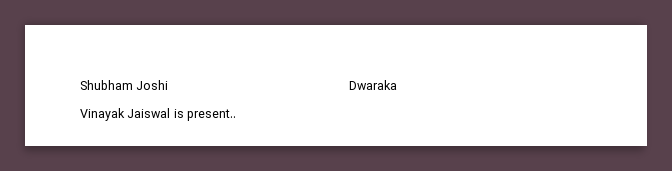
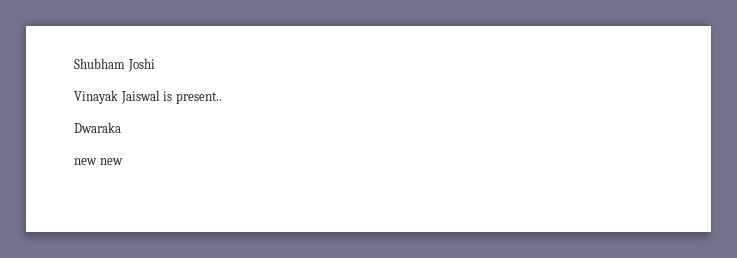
+ new new

